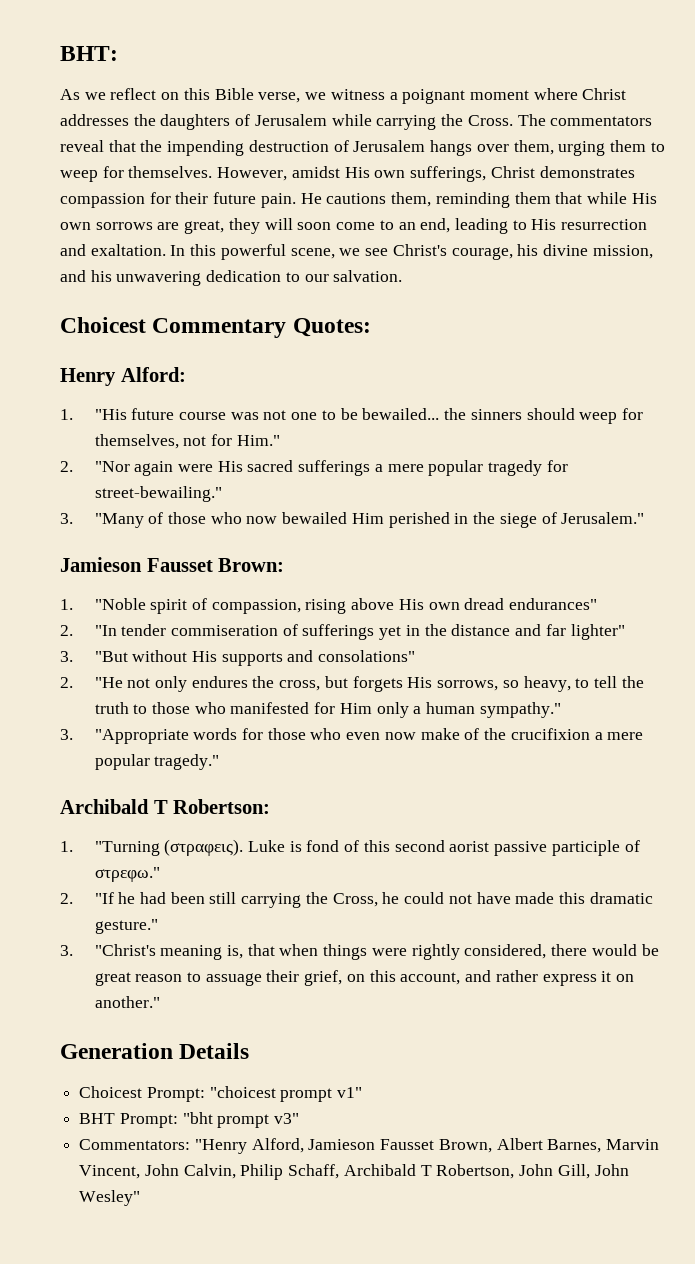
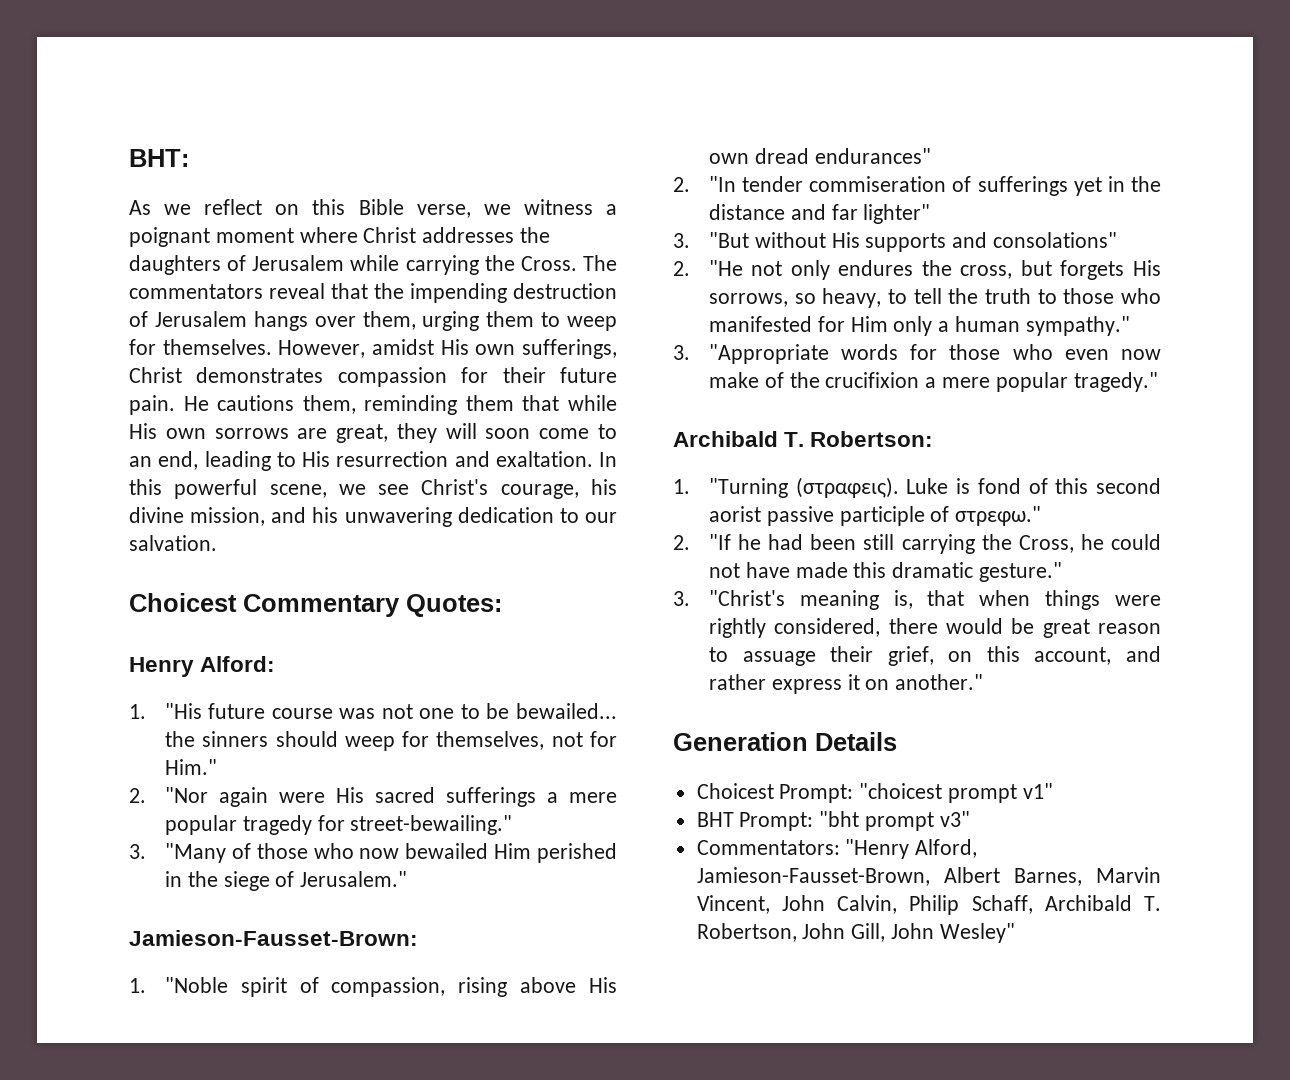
- Jamieson Fausset Brown:
+ Jamieson-Fausset-Brown:
- Archibald T Robertson:
+ Archibald T. Robertson:
- Commentators: "Henry Alford, Jamieson Fausset Brown, Albert Barnes, Marvin Vincent, John Calvin, Philip Schaff, Archibald T Robertson, John Gill, John Wesley"
+ Commentators: "Henry Alford, Jamieson-Fausset-Brown, Albert Barnes, Marvin Vincent, John Calvin, Philip Schaff, Archibald T. Robertson, John Gill, John Wesley"

